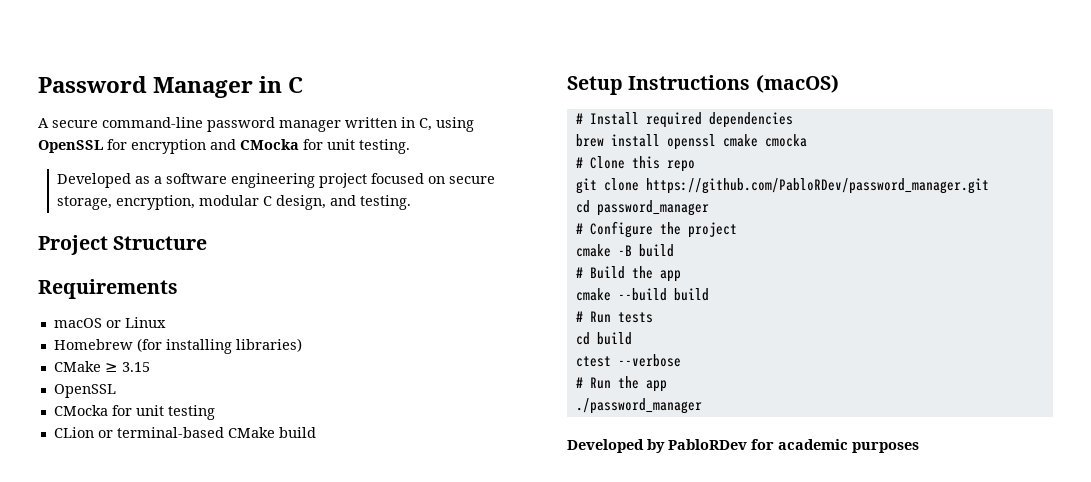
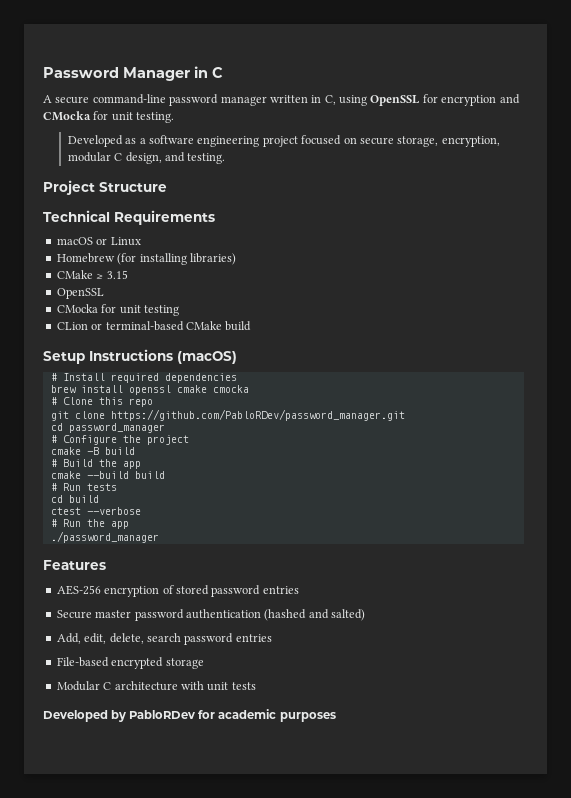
- Requirements
+ Technical Requirements
+ Features
+ AES-256 encryption of stored password entries
+ Secure master password authentication (hashed and salted)
+ Add, edit, delete, search password entries
+ File-based encrypted storage
+ Modular C architecture with unit tests

